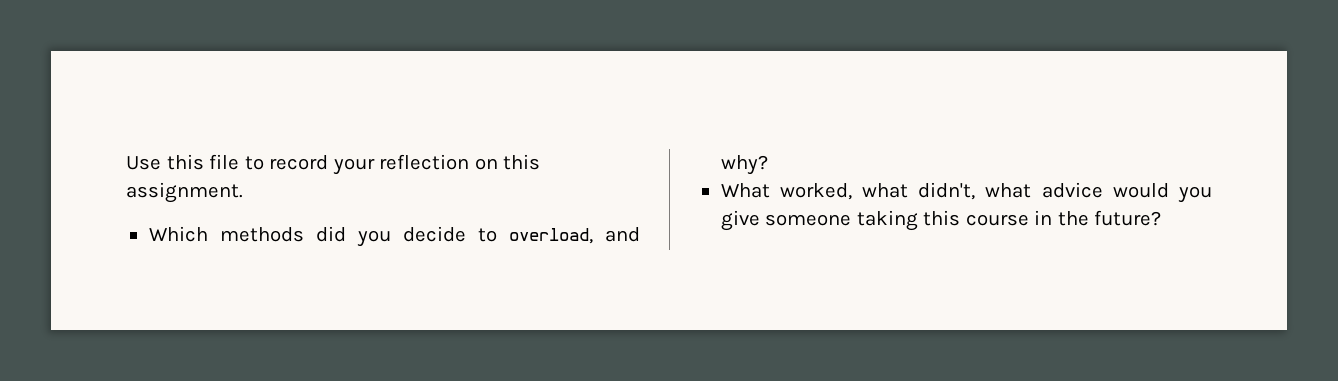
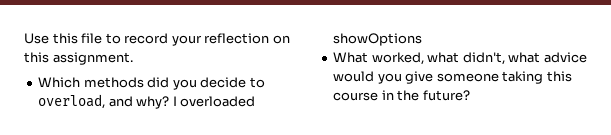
+ I overloaded showOptions

